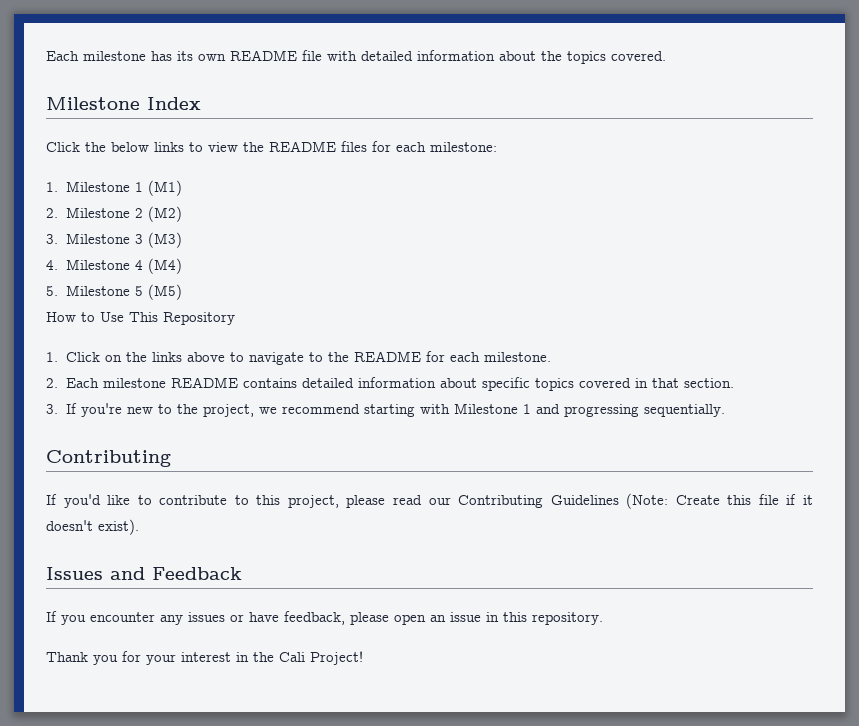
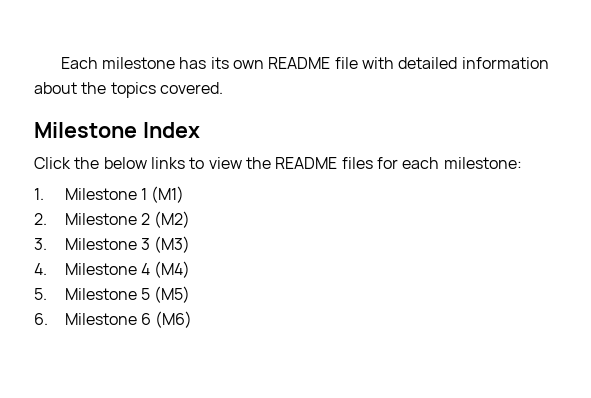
- How to Use This Repository
- 1. Click on the links above to navigate to the README for each milestone.
- 2. Each milestone README contains detailed information about specific topics covered in that section.
- 3. If you're new to the project, we recommend starting with Milestone 1 and progressing sequentially.
- Contributing
- If you'd like to contribute to this project, please read our Contributing Guidelines (Note: Create this file if it doesn't exist).
- Issues and Feedback
- If you encounter any issues or have feedback, please open an issue in this repository.
- Thank you for your interest in the Cali Project!
+ 6. Milestone 6 (M6)

